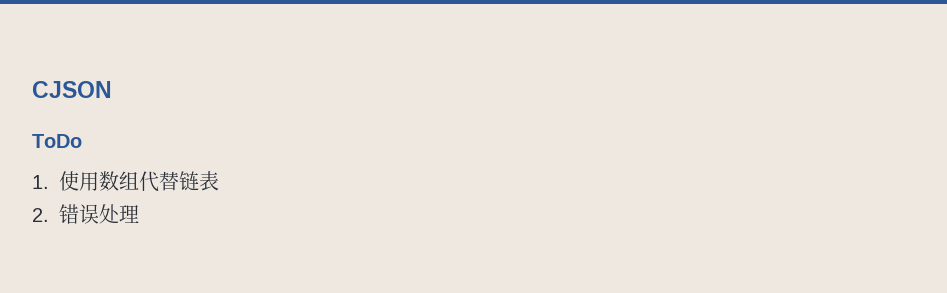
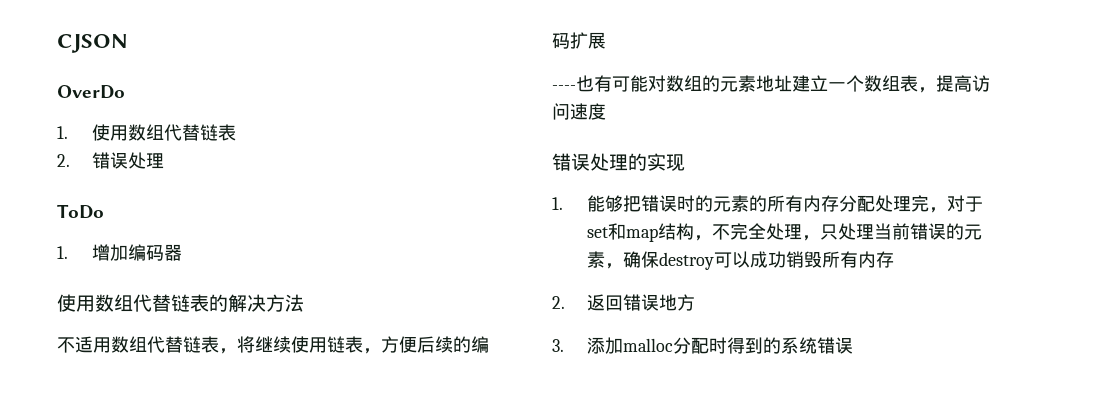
- ToDo
+ OverDo
+ ToDo
+ 1.增加编码器
+ 使用数组代替链表的解决方法
+ 不适用数组代替链表，将继续使用链表，方便后续的编码扩展
+ ----也有可能对数组的元素地址建立一个数组表，提高访问速度
+ 错误处理的实现
+ 1.能够把错误时的元素的所有内存分配处理完，对于set和map结构，不完全处理，只处理当前错误的元素，确保destroy可以成功销毁所有内存
+ 2.返回错误地方
+ 3.添加malloc分配时得到的系统错误

